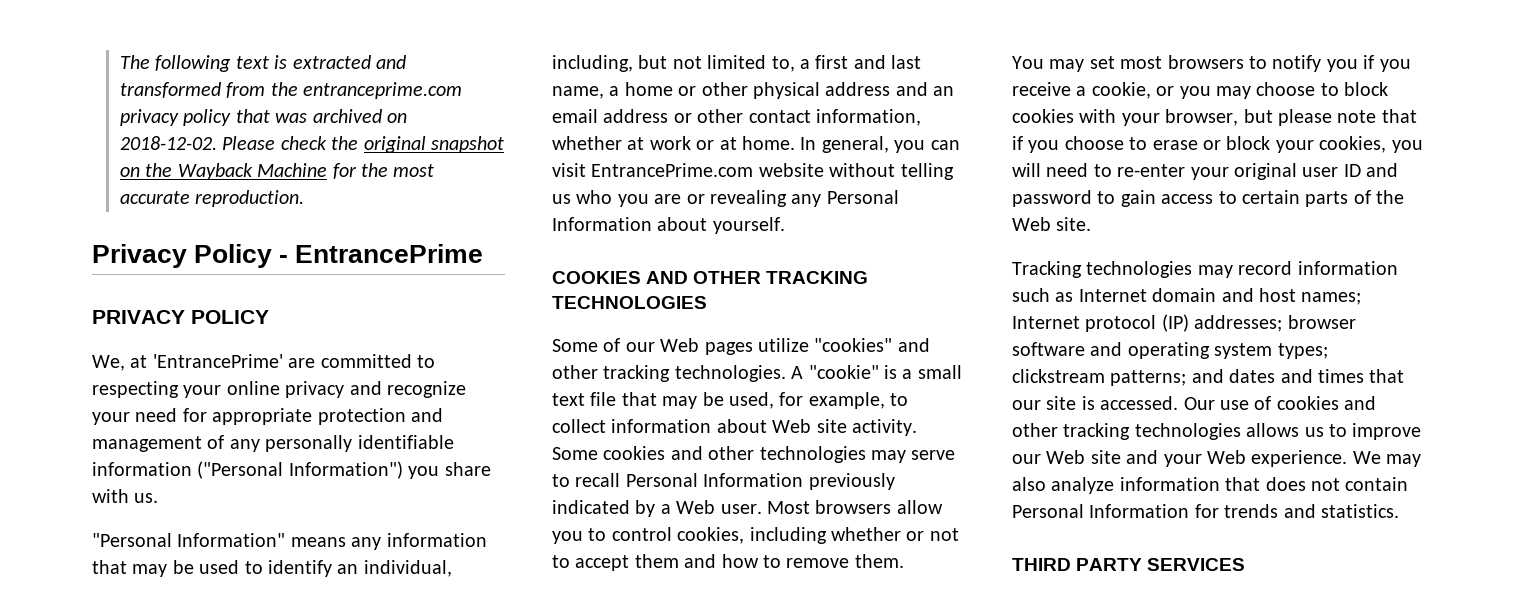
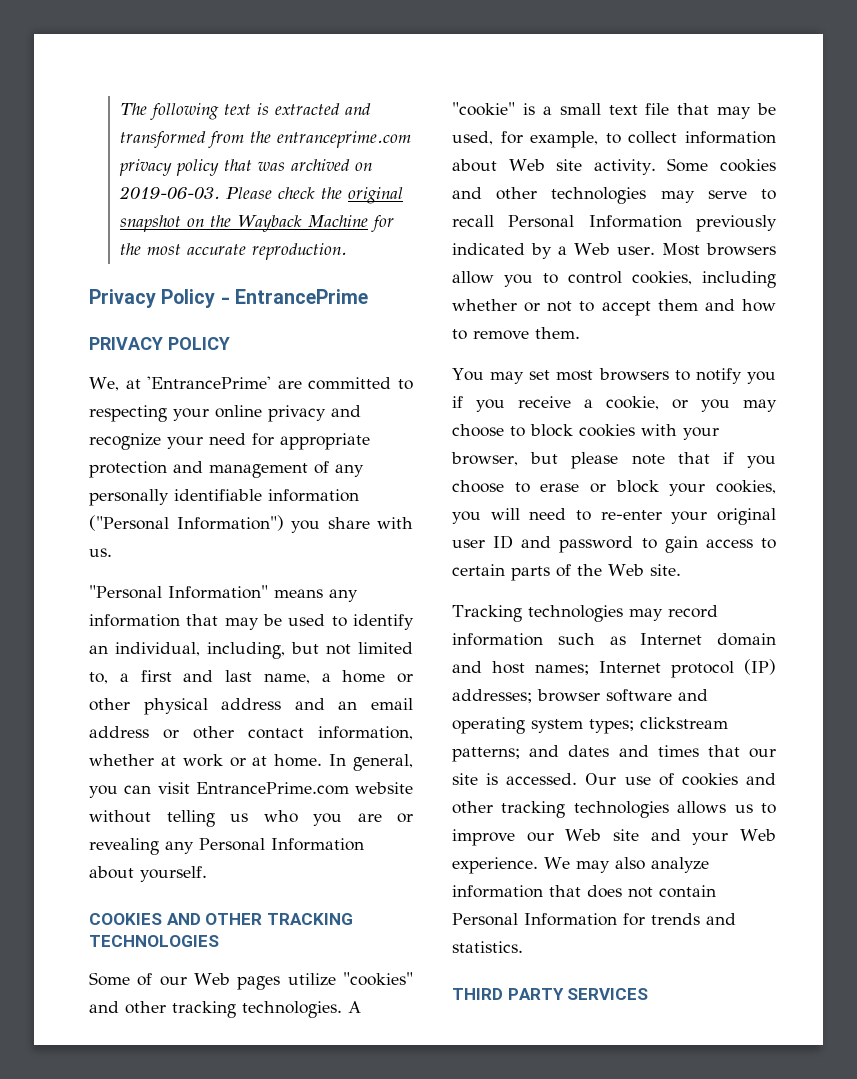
- The following text is extracted and transformed from the entranceprime.com privacy policy that was archived on 2018-12-02.
+ The following text is extracted and transformed from the entranceprime.com privacy policy that was archived on 2019-06-03.

